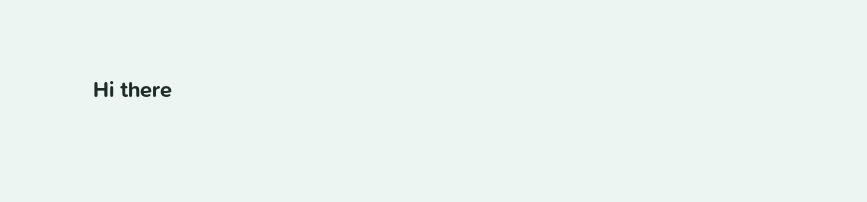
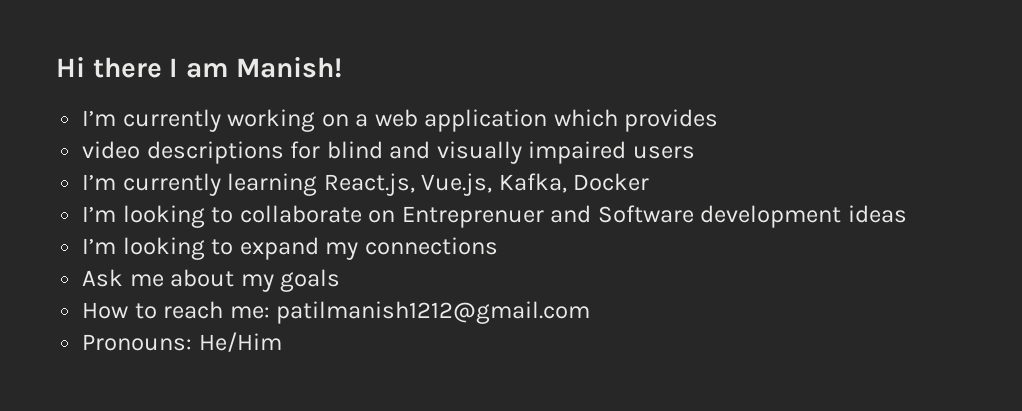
- Hi there
+ Hi there I am Manish!
+ I’m currently working on a web application which provides
+ video descriptions for blind and visually impaired users
+ I’m currently learning React.js, Vue.js, Kafka, Docker
+ I’m looking to collaborate on Entreprenuer and Software development ideas
+ I’m looking to expand my connections
+ Ask me about my goals
+ How to reach me: patilmanish1212@gmail.com
+ Pronouns: He/Him

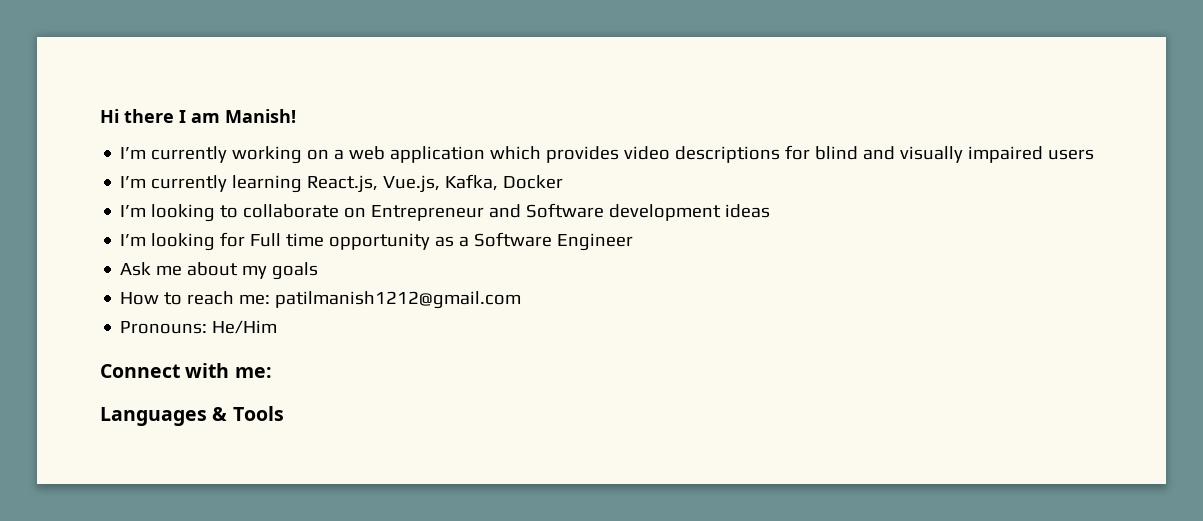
- I’m currently working on a web application which provides
- video descriptions for blind and visually impaired users
+ I’m currently working on a web application which provides video descriptions for blind and visually impaired users
- I’m looking to collaborate on Entreprenuer and Software development ideas
+ I’m looking to collaborate on Entrepreneur and Software development ideas
- I’m looking to expand my connections
+ I’m looking for Full time opportunity as a Software Engineer
+ Connect with me:
+ Languages & Tools

